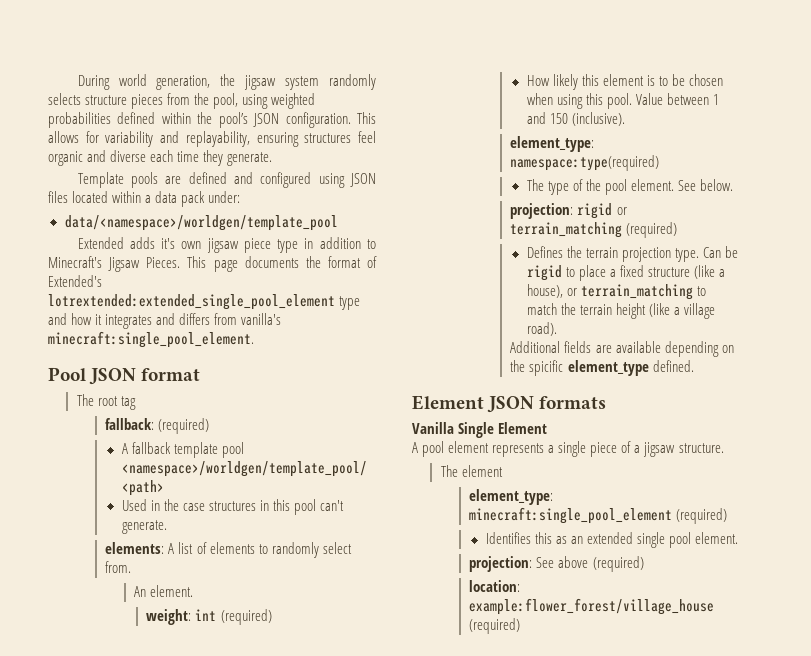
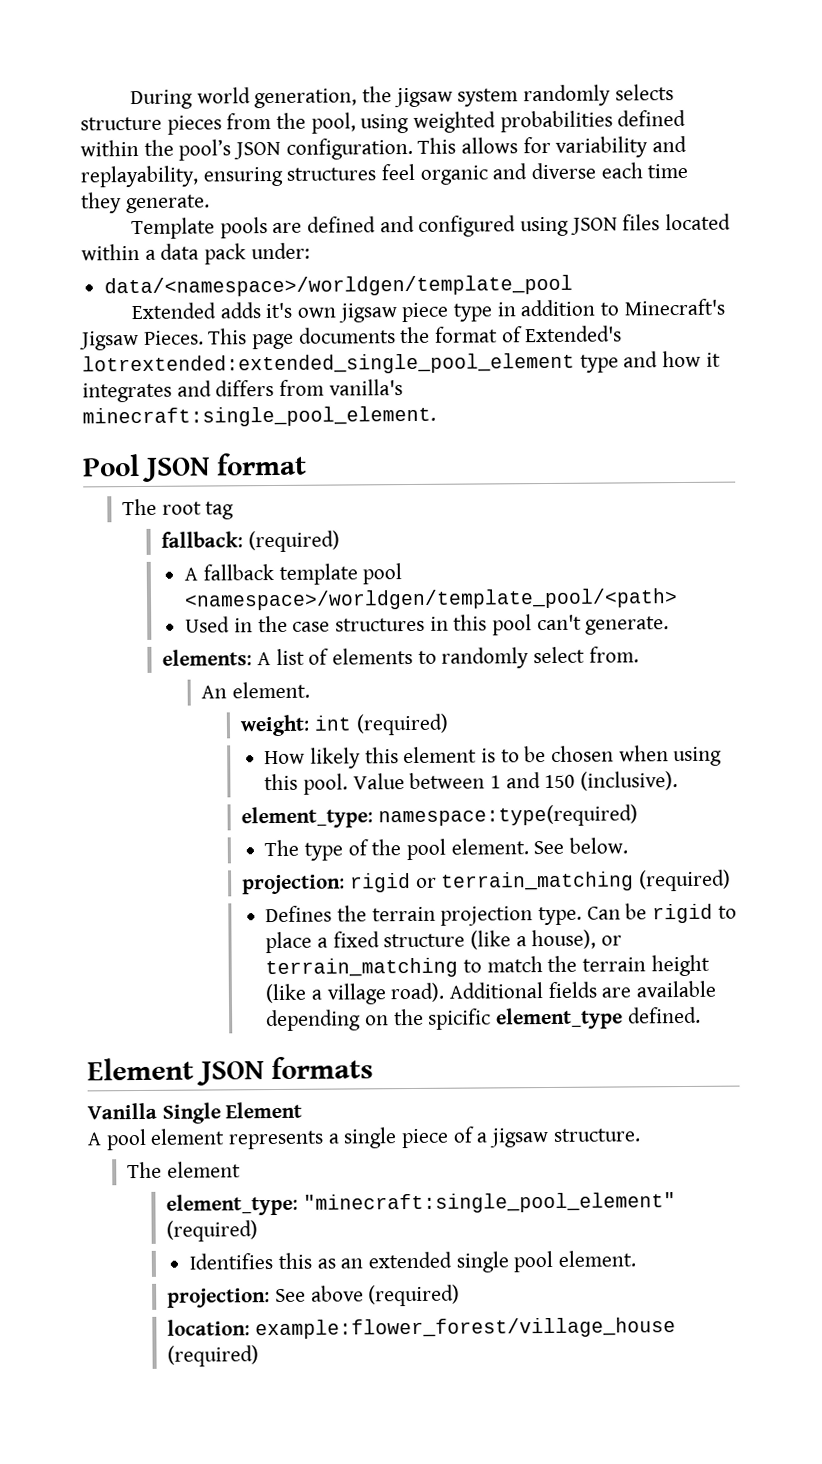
- Can be rigid to place a fixed structure (like a house), or terrain_matching to match the terrain height (like a village road).
- Additional fields are available depending on the spicific element_type defined.
+ Can be rigid to place a fixed structure (like a house), or terrain_matching to match the terrain height (like a village road). Additional fields are available depending on the spicific element_type defined.
- element_type: minecraft:single_pool_element (required)
+ element_type: "minecraft:single_pool_element" (required)

